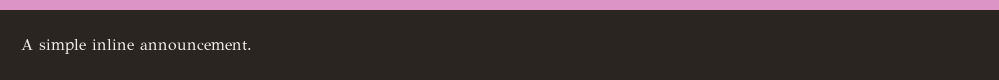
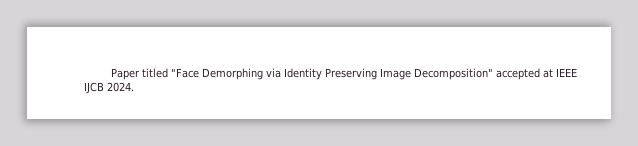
- A simple inline announcement.
+ Paper titled "Face Demorphing via Identity Preserving Image Decomposition" accepted at IEEE IJCB 2024.

